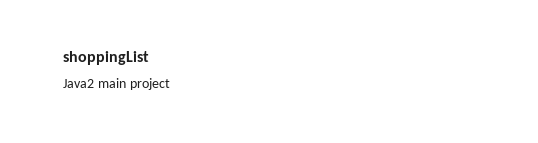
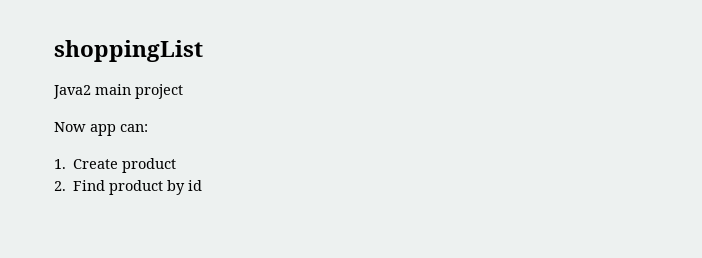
+ Now app can:
+ 1. Create product
+ 2. Find product by id

